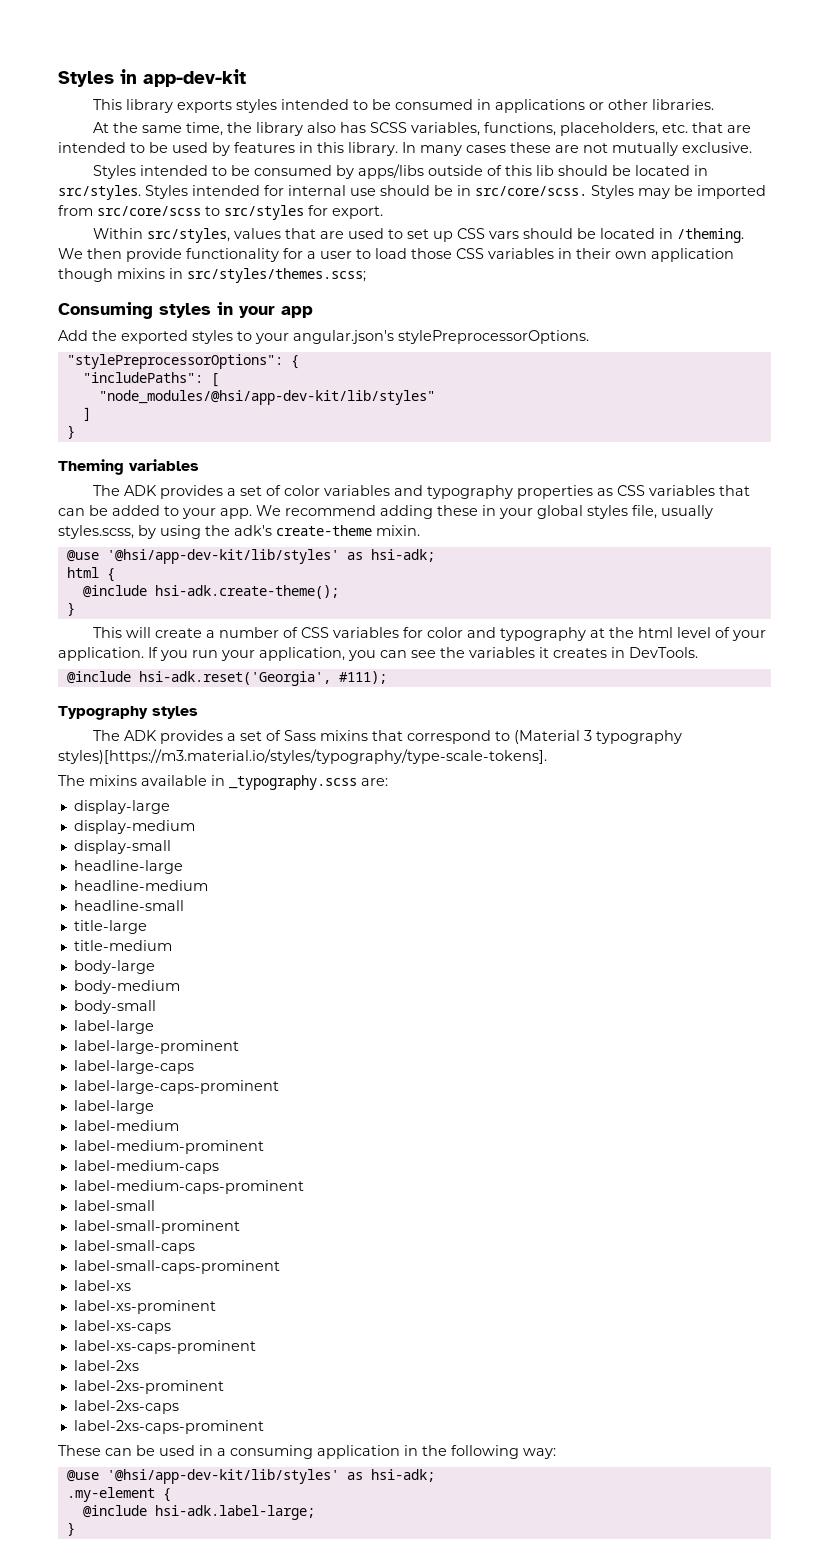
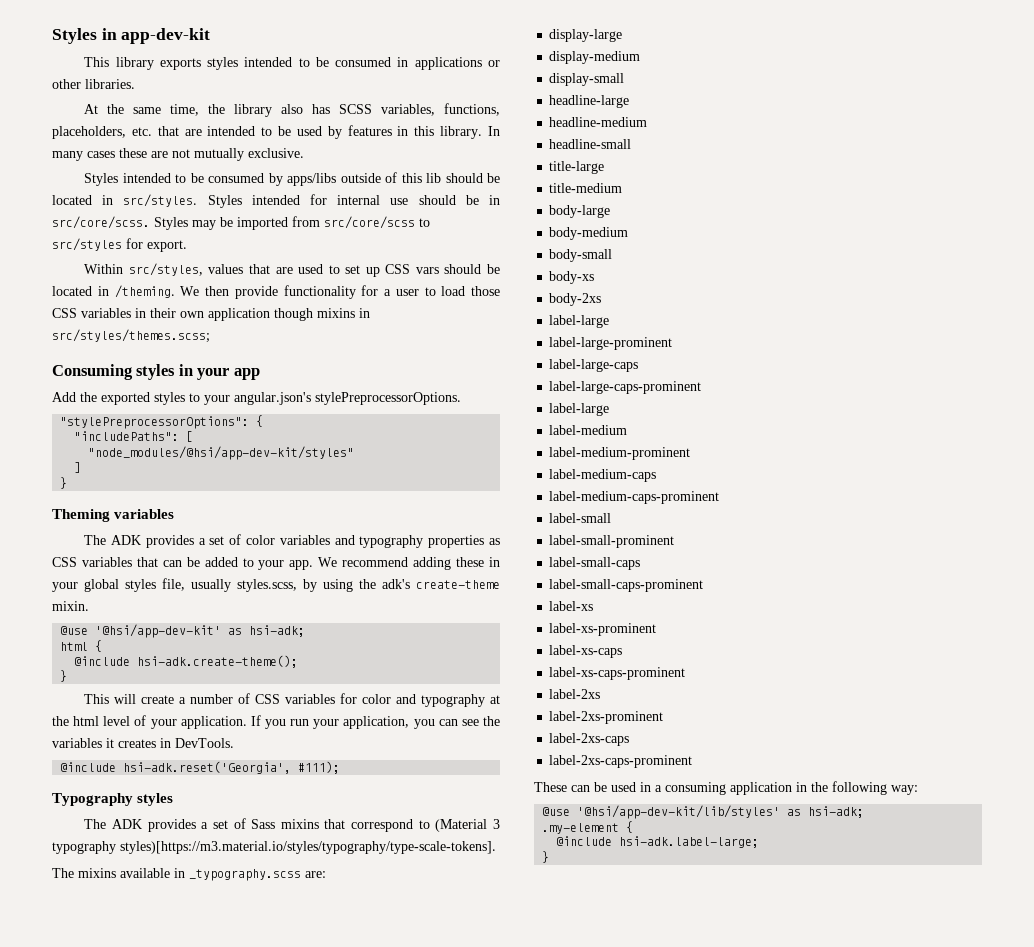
- "node_modules/@hsi/app-dev-kit/lib/styles"
+ "node_modules/@hsi/app-dev-kit/styles"
  We recommend adding these in your global styles file, usually styles.scss, by using the adk's create-theme mixin.
- @use '@hsi/app-dev-kit/lib/styles' as hsi-adk;
+ @use '@hsi/app-dev-kit' as hsi-adk;
+ body-xs
+ body-2xs

